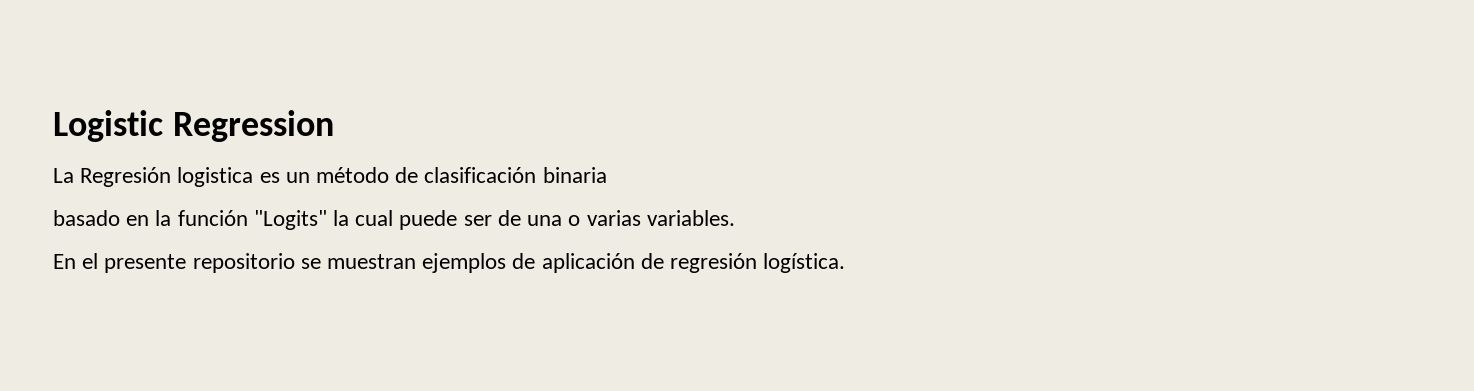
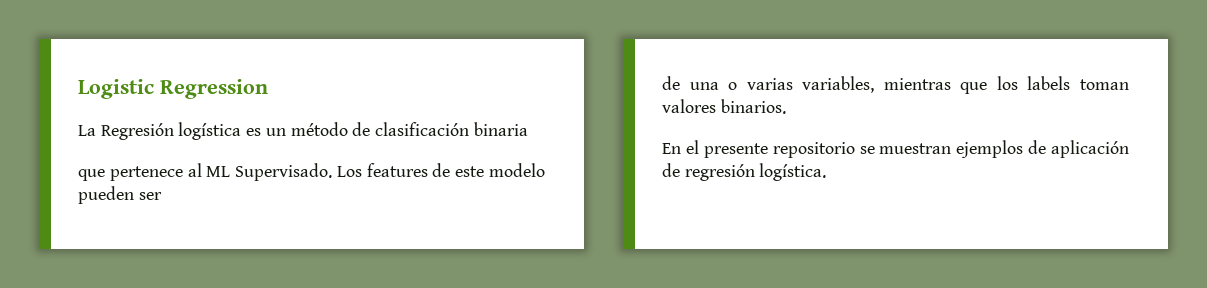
- La Regresión logistica es un método de clasificación binaria
+ La Regresión logística es un método de clasificación binaria
- basado en la función "Logits" la cual puede ser de una o varias variables.
+ que pertenece al ML Supervisado. Los features de este modelo pueden ser
+ de una o varias variables, mientras que los labels toman valores binarios.

